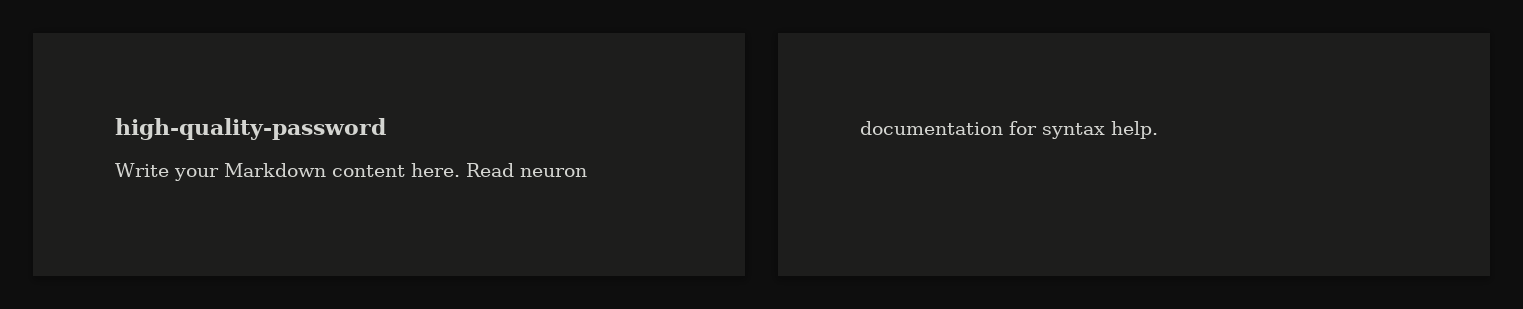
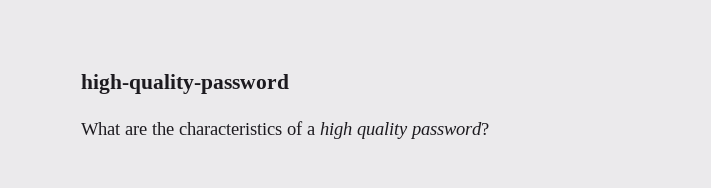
- Write your Markdown content here. Read neuron documentation for syntax help.
+ What are the characteristics of a high quality password?

